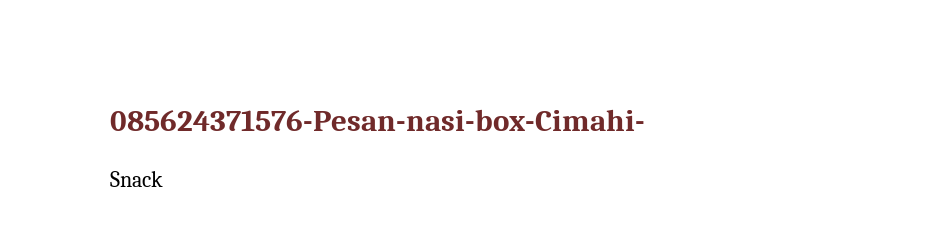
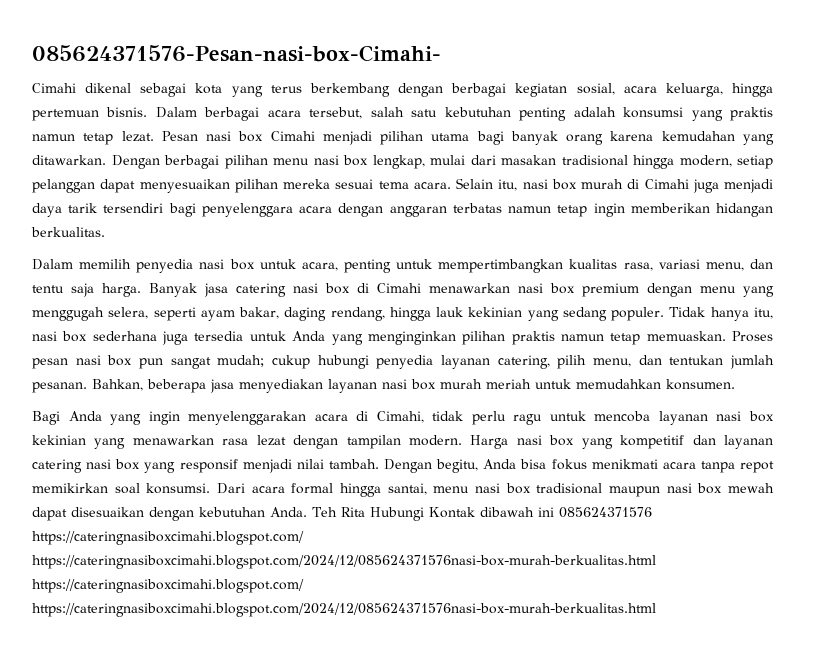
- Snack
+ Cimahi dikenal sebagai kota yang terus berkembang dengan berbagai kegiatan sosial, acara keluarga, hingga pertemuan bisnis. Dalam berbagai acara tersebut, salah satu kebutuhan penting adalah konsumsi yang praktis namun tetap lezat. Pesan nasi box Cimahi menjadi pilihan utama bagi banyak orang karena kemudahan yang ditawarkan. Dengan berbagai pilihan menu nasi box lengkap, mulai dari masakan tradisional hingga modern, setiap pelanggan dapat menyesuaikan pilihan mereka sesuai tema acara. Selain itu, nasi box murah di Cimahi juga menjadi daya tarik tersendiri bagi penyelenggara acara dengan anggaran terbatas namun tetap ingin memberikan hidangan berkualitas.
+ Dalam memilih penyedia nasi box untuk acara, penting untuk mempertimbangkan kualitas rasa, variasi menu, dan tentu saja harga. Banyak jasa catering nasi box di Cimahi menawarkan nasi box premium dengan menu yang menggugah selera, seperti ayam bakar, daging rendang, hingga lauk kekinian yang sedang populer. Tidak hanya itu, nasi box sederhana juga tersedia untuk Anda yang menginginkan pilihan praktis namun tetap memuaskan. Proses pesan nasi box pun sangat mudah; cukup hubungi penyedia layanan catering, pilih menu, dan tentukan jumlah pesanan. Bahkan, beberapa jasa menyediakan layanan nasi box murah meriah untuk memudahkan konsumen.
+ Bagi Anda yang ingin menyelenggarakan acara di Cimahi, tidak perlu ragu untuk mencoba layanan nasi box kekinian yang menawarkan rasa lezat dengan tampilan modern. Harga nasi box yang kompetitif dan layanan catering nasi box yang responsif menjadi nilai tambah. Dengan begitu, Anda bisa fokus menikmati acara tanpa repot memikirkan soal konsumsi. Dari acara formal hingga santai, menu nasi box tradisional maupun nasi box mewah dapat disesuaikan dengan kebutuhan Anda. Teh Rita Hubungi Kontak dibawah ini 085624371576 https://cateringnasiboxcimahi.blogspot.com/ https://cateringnasiboxcimahi.blogspot.com/2024/12/085624371576nasi-box-murah-berkualitas.html https://cateringnasiboxcimahi.blogspot.com/ https://cateringnasiboxcimahi.blogspot.com/2024/12/085624371576nasi-box-murah-berkualitas.html

